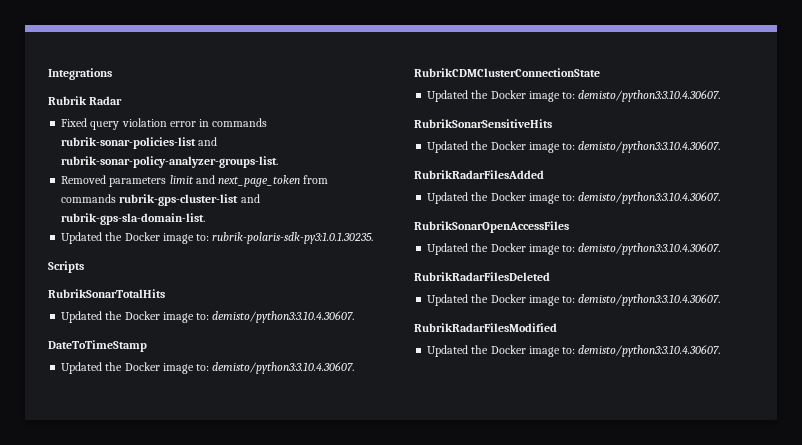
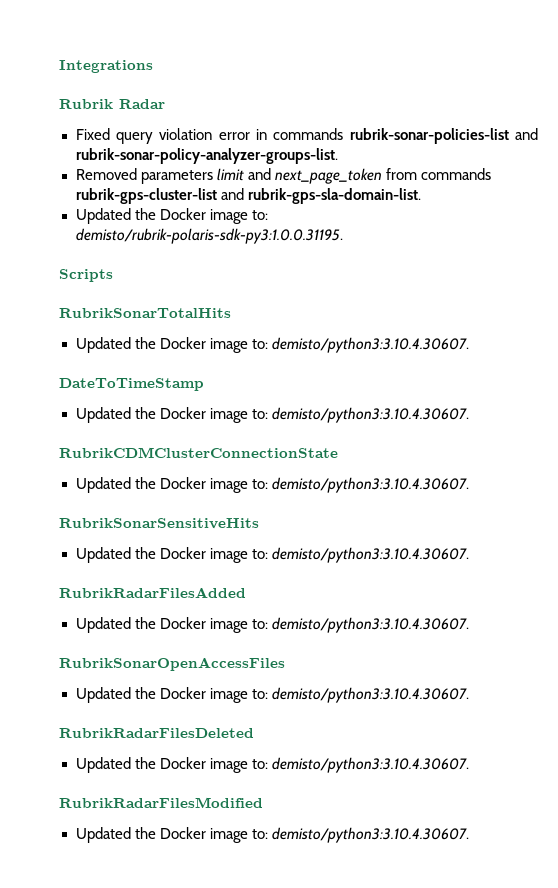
- Updated the Docker image to: rubrik-polaris-sdk-py3:1.0.1.30235.
+ Updated the Docker image to: demisto/rubrik-polaris-sdk-py3:1.0.0.31195.

